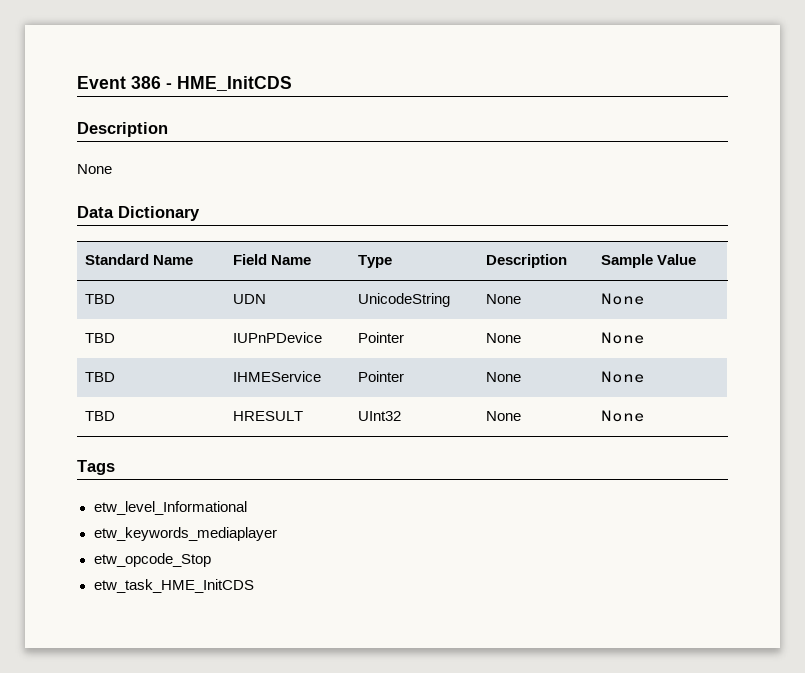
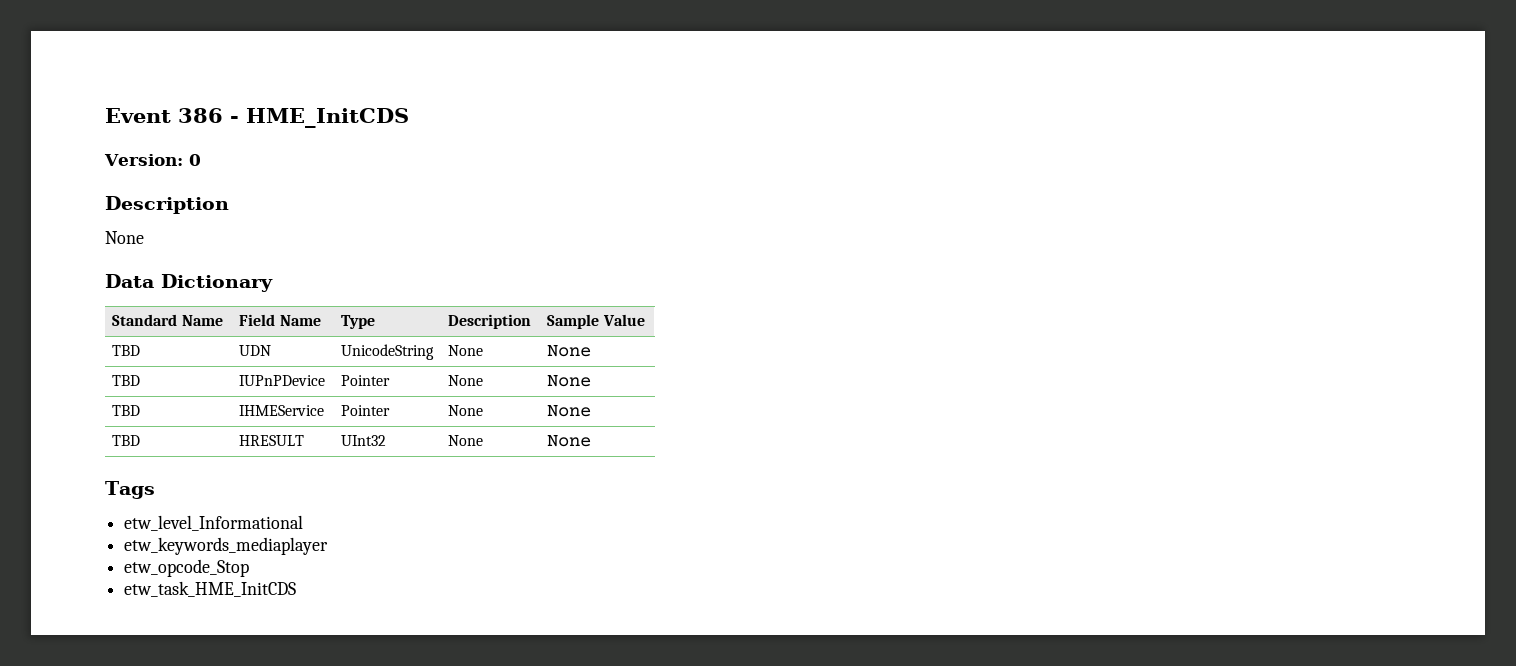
+ Version: 0

